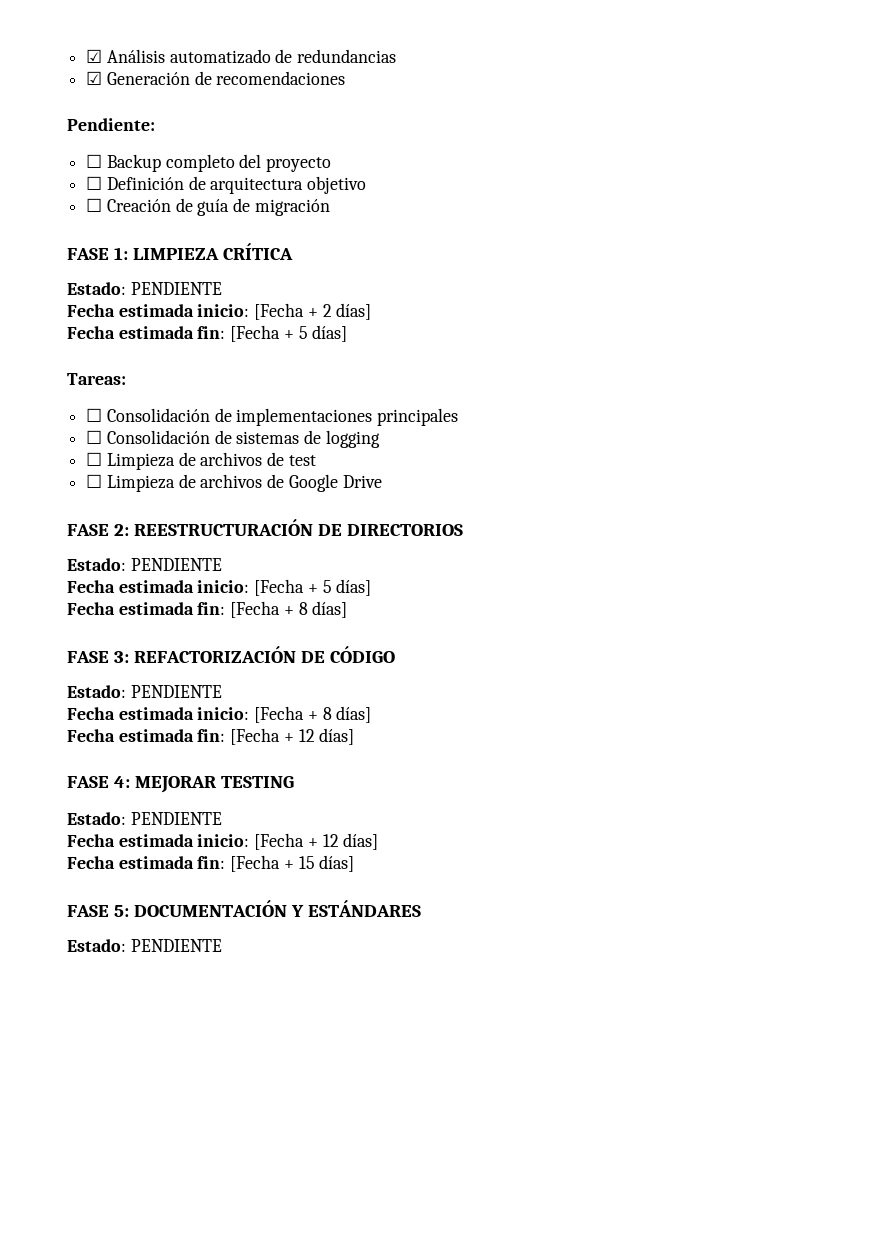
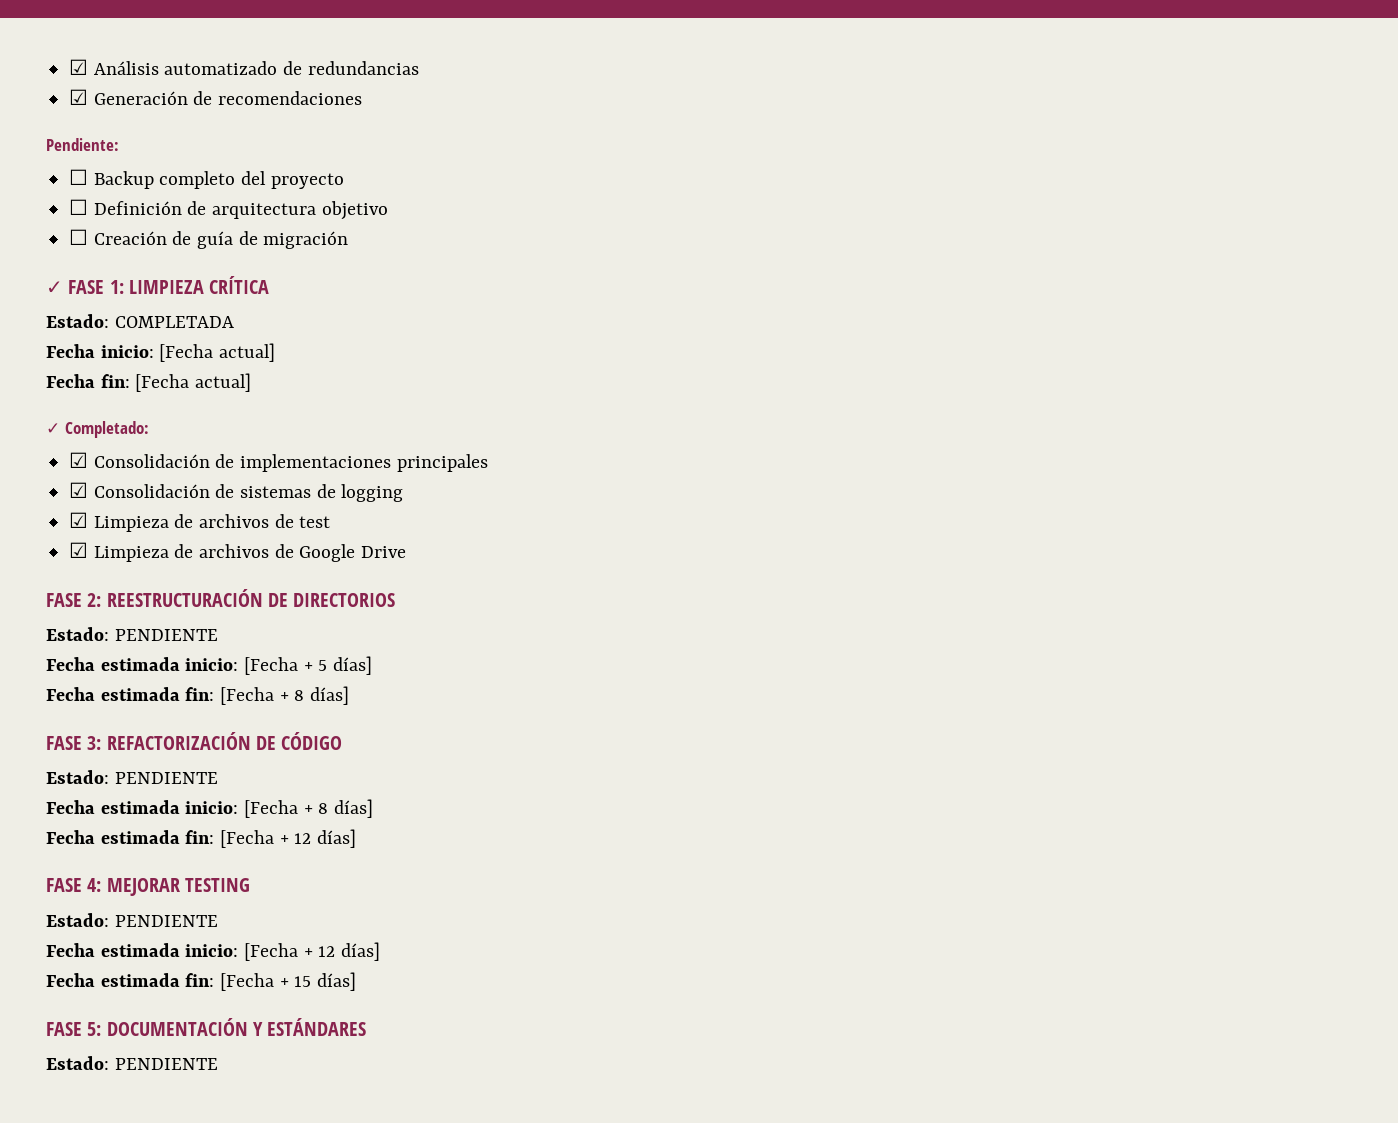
- FASE 1: LIMPIEZA CRÍTICA
- Estado: PENDIENTE
- Fecha estimada inicio: [Fecha + 2 días]
- Fecha estimada fin: [Fecha + 5 días]
- Tareas:
- ☐ Consolidación de implementaciones principales
+ ✓ FASE 1: LIMPIEZA CRÍTICA
+ Estado: COMPLETADA
+ Fecha inicio: [Fecha actual]
+ Fecha fin: [Fecha actual]
+ ✓ Completado:
+ ☑ Consolidación de implementaciones principales
- ☐ Consolidación de sistemas de logging
+ ☑ Consolidación de sistemas de logging
- ☐ Limpieza de archivos de test
+ ☑ Limpieza de archivos de test
- ☐ Limpieza de archivos de Google Drive
+ ☑ Limpieza de archivos de Google Drive

